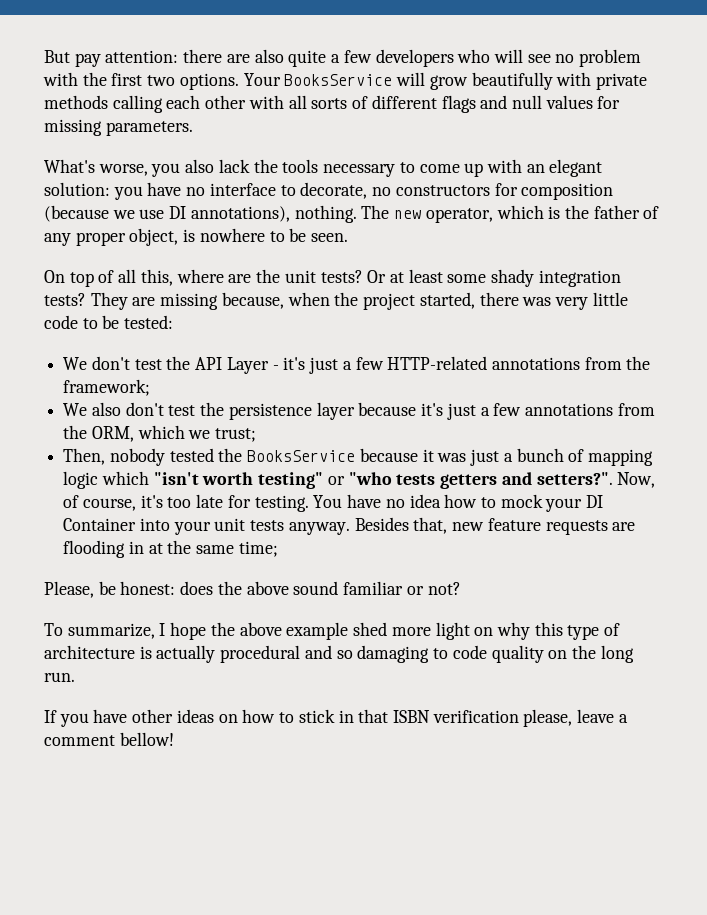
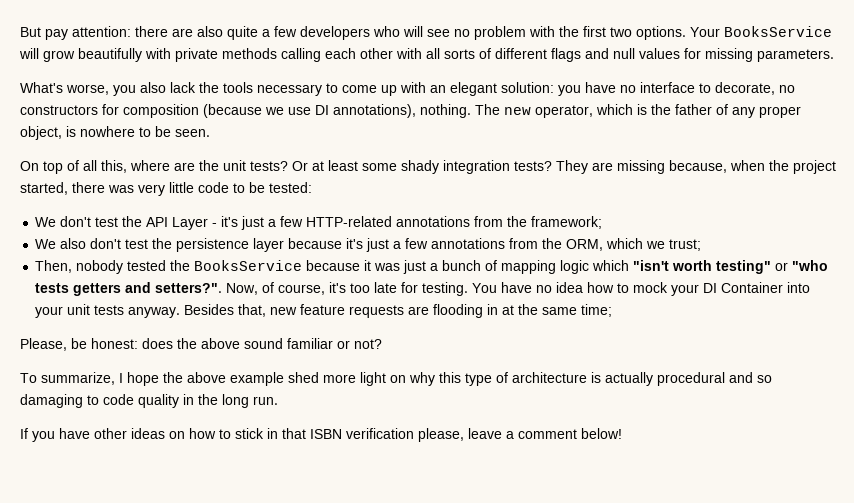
- To summarize, I hope the above example shed more light on why this type of architecture is actually procedural and so damaging to code quality on the long run.
+ To summarize, I hope the above example shed more light on why this type of architecture is actually procedural and so damaging to code quality in the long run.
- If you have other ideas on how to stick in that ISBN verification please, leave a comment bellow!
+ If you have other ideas on how to stick in that ISBN verification please, leave a comment below!

